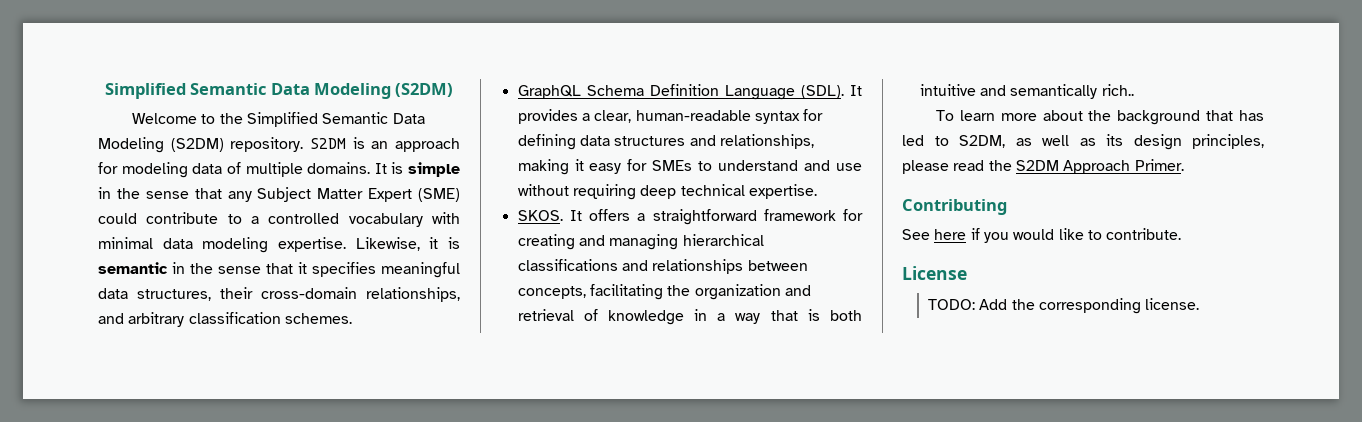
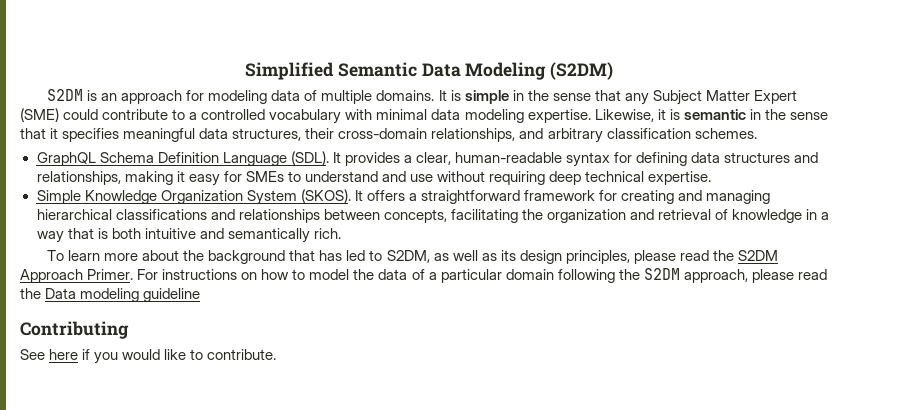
- Welcome to the Simplified Semantic Data Modeling (S2DM) repository.
- SKOS.
+ Simple Knowledge Organization System (SKOS).
- It offers a straightforward framework for creating and managing hierarchical classifications and relationships between concepts, facilitating the organization and retrieval of knowledge in a way that is both intuitive and semantically rich..
+ It offers a straightforward framework for creating and managing hierarchical classifications and relationships between concepts, facilitating the organization and retrieval of knowledge in a way that is both intuitive and semantically rich.
+ For instructions on how to model the data of a particular domain following the S2DM approach, please read the Data modeling guideline
- License
- TODO: Add the corresponding license.

